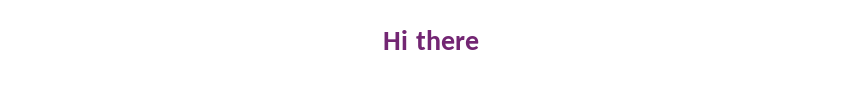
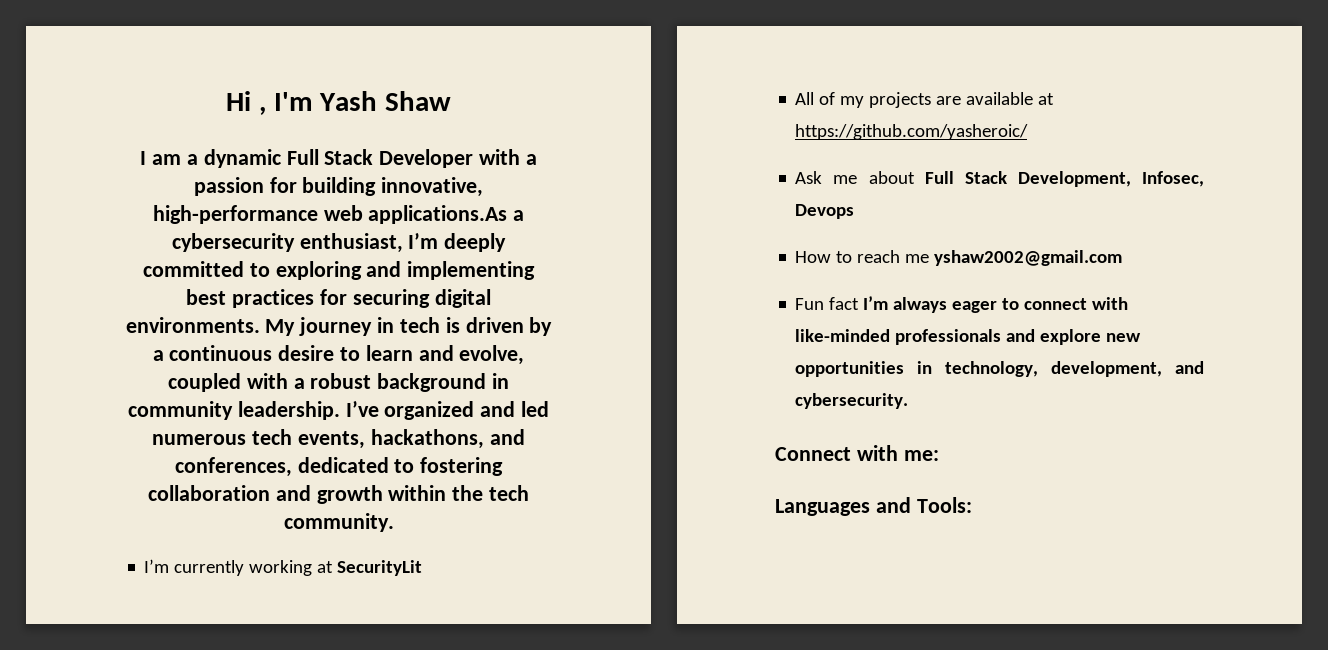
- Hi there
+ Hi , I'm Yash Shaw
+ I am a dynamic Full Stack Developer with a passion for building innovative, high-performance web applications.As a cybersecurity enthusiast, I’m deeply committed to exploring and implementing best practices for securing digital environments. My journey in tech is driven by a continuous desire to learn and evolve, coupled with a robust background in community leadership. I’ve organized and led numerous tech events, hackathons, and conferences, dedicated to fostering collaboration and growth within the tech community.
+ I’m currently working at SecurityLit
+ All of my projects are available at https://github.com/yasheroic/
+ Ask me about Full Stack Development, Infosec, Devops
+ How to reach me yshaw2002@gmail.com
+ Fun fact I’m always eager to connect with like-minded professionals and explore new opportunities in technology, development, and cybersecurity.
+ Connect with me:
+ Languages and Tools:

